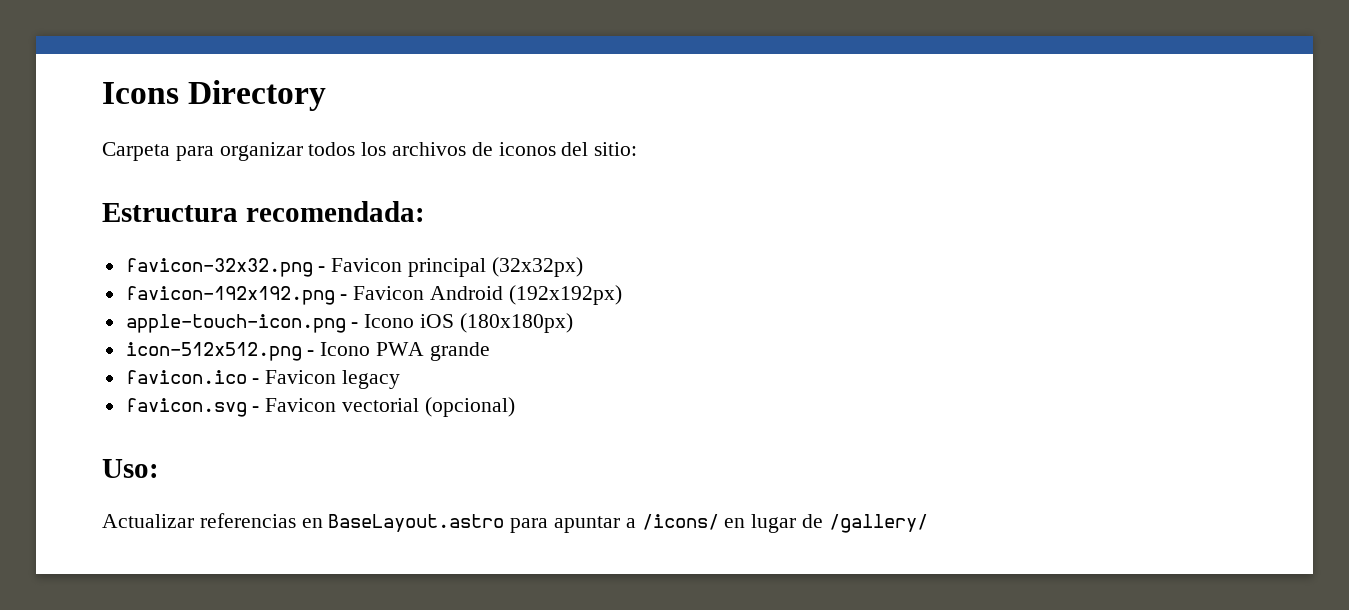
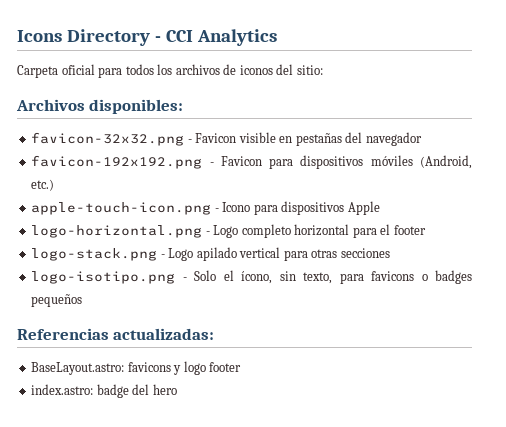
- Icons Directory
+ Icons Directory - CCI Analytics
- Carpeta para organizar todos los archivos de iconos del sitio:
+ Carpeta oficial para todos los archivos de iconos del sitio:
- Estructura recomendada:
+ Archivos disponibles:
- favicon-32x32.png - Favicon principal (32x32px)
- favicon-192x192.png - Favicon Android (192x192px)
- apple-touch-icon.png - Icono iOS (180x180px)
- icon-512x512.png - Icono PWA grande
- favicon.ico - Favicon legacy
- favicon.svg - Favicon vectorial (opcional)
- Uso:
- Actualizar referencias en BaseLayout.astro para apuntar a /icons/ en lugar de /gallery/
+ favicon-32x32.png - Favicon visible en pestañas del navegador
+ favicon-192x192.png - Favicon para dispositivos móviles (Android, etc.)
+ apple-touch-icon.png - Icono para dispositivos Apple
+ logo-horizontal.png - Logo completo horizontal para el footer
+ logo-stack.png - Logo apilado vertical para otras secciones
+ logo-isotipo.png - Solo el ícono, sin texto, para favicons o badges pequeños
+ Referencias actualizadas:
+ BaseLayout.astro: favicons y logo footer
+ index.astro: badge del hero

